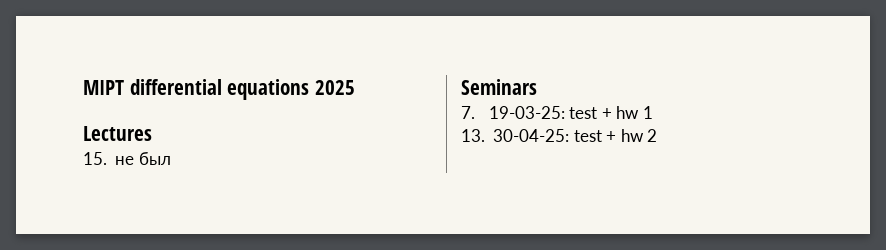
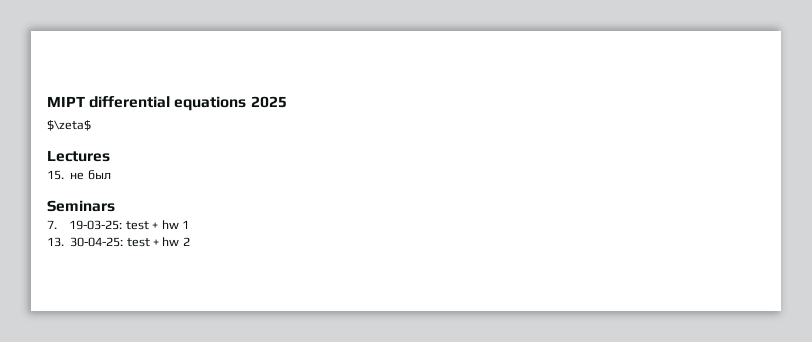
+ $\zeta$

